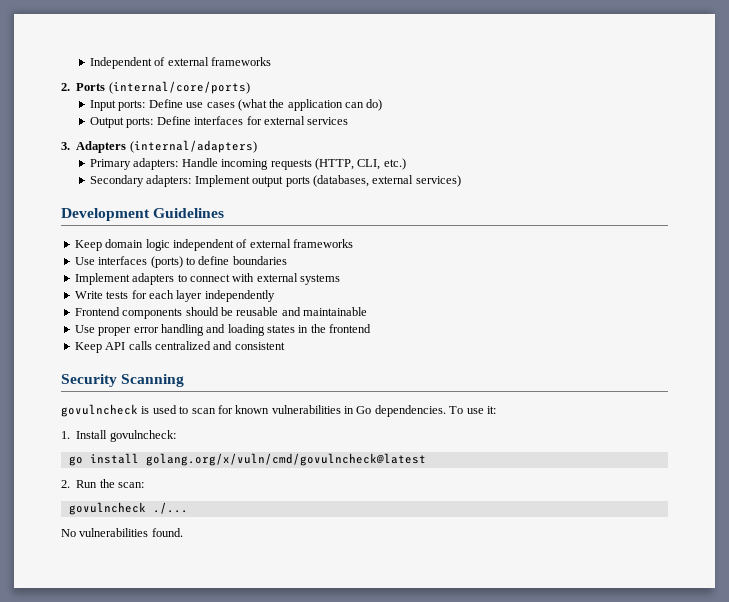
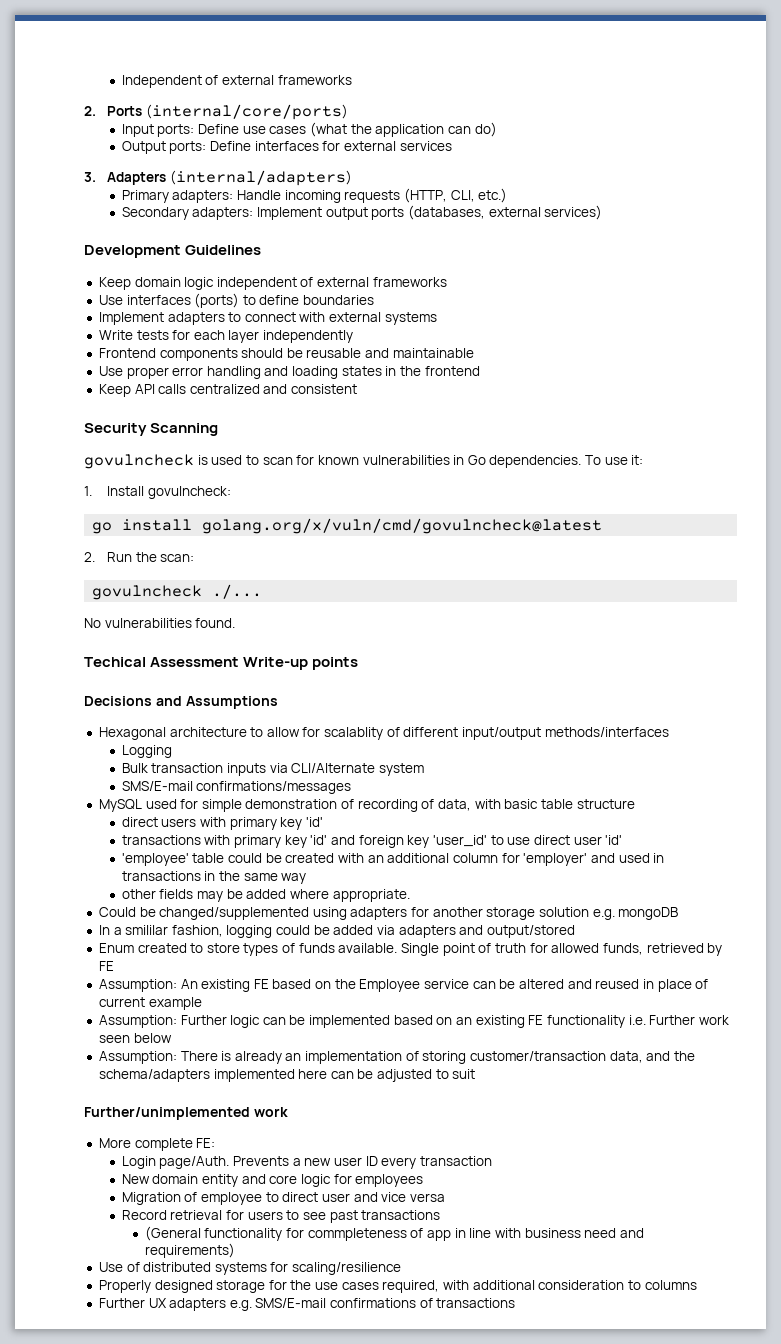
+ Techical Assessment Write-up points
+ Decisions and Assumptions
+ Hexagonal architecture to allow for scalablity of different input/output methods/interfaces
+ Logging
+ Bulk transaction inputs via CLI/Alternate system
+ SMS/E-mail confirmations/messages
+ MySQL used for simple demonstration of recording of data, with basic table structure
+ direct users with primary key 'id'
+ transactions with primary key 'id' and foreign key 'user_id' to use direct user 'id'
+ 'employee' table could be created with an additional column for 'employer' and used in transactions in the same way
+ other fields may be added where appropriate.
+ Could be changed/supplemented using adapters for another storage solution e.g. mongoDB
+ In a smililar fashion, logging could be added via adapters and output/stored
+ Enum created to store types of funds available. Single point of truth for allowed funds, retrieved by FE
+ Assumption: An existing FE based on the Employee service can be altered and reused in place of current example
+ Assumption: Further logic can be implemented based on an existing FE functionality i.e. Further work seen below
+ Assumption: There is already an implementation of storing customer/transaction data, and the schema/adapters implemented here can be adjusted to suit
+ Further/unimplemented work
+ More complete FE:
+ Login page/Auth. Prevents a new user ID every transaction
+ New domain entity and core logic for employees
+ Migration of employee to direct user and vice versa
+ Record retrieval for users to see past transactions
+ (General functionality for commpleteness of app in line with business need and requirements)
+ Use of distributed systems for scaling/resilience
+ Properly designed storage for the use cases required, with additional consideration to columns
+ Further UX adapters e.g. SMS/E-mail confirmations of transactions

